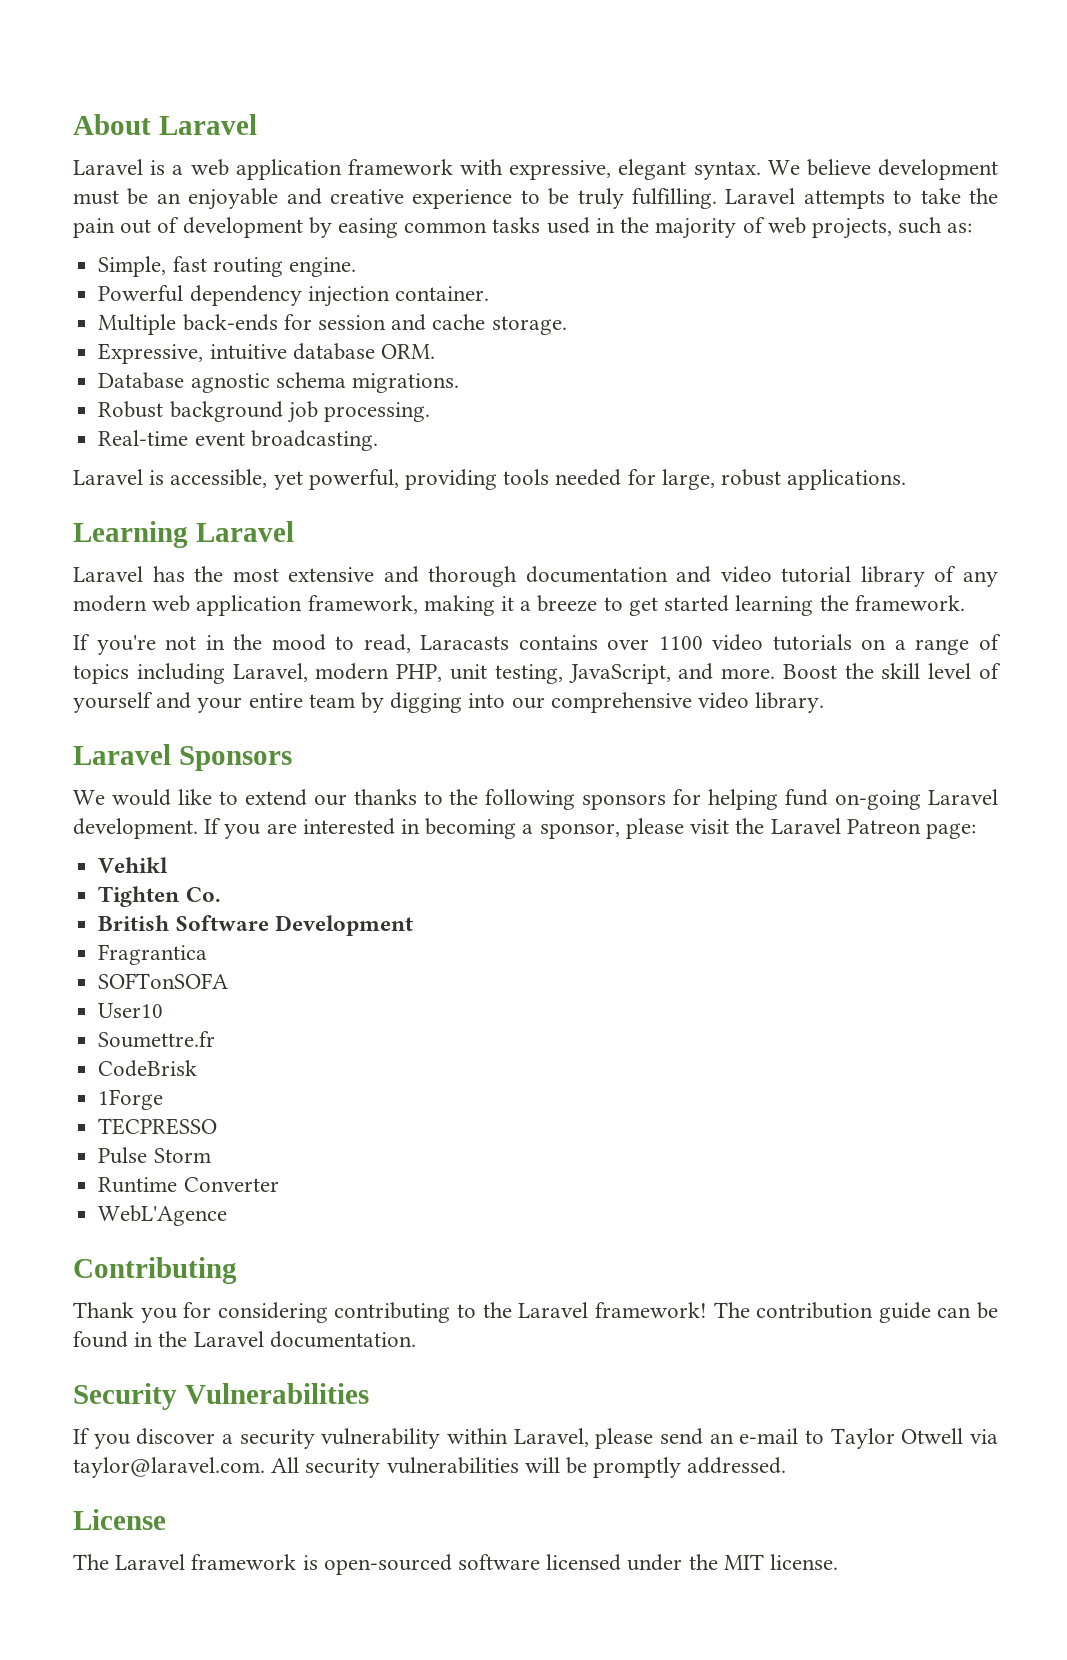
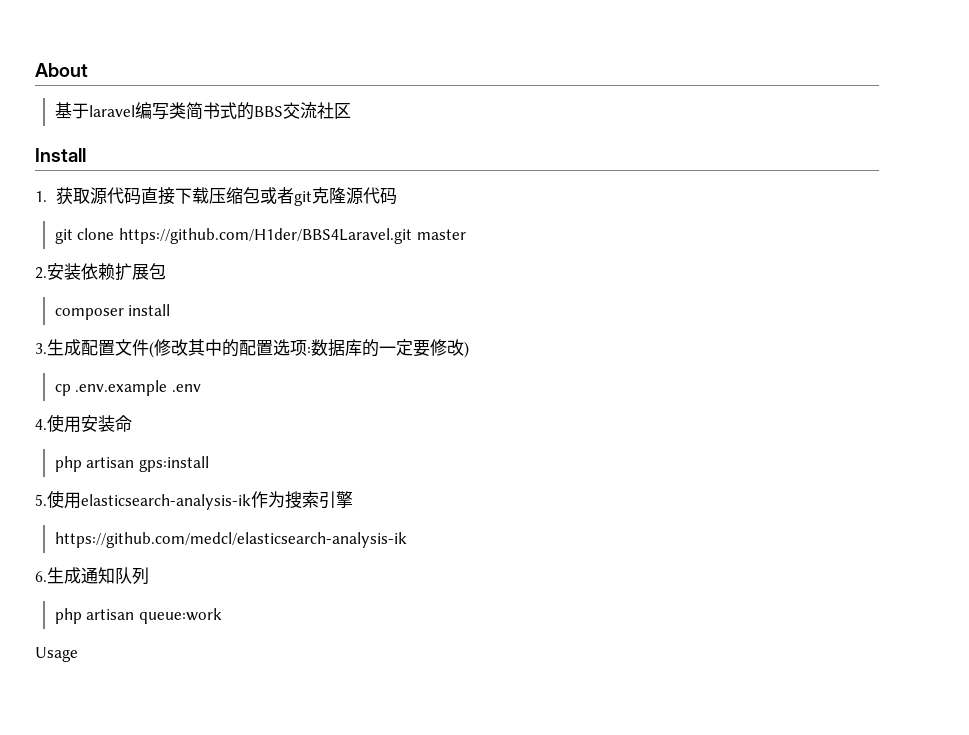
- About Laravel
- Laravel is a web application framework with expressive, elegant syntax. We believe development must be an enjoyable and creative experience to be truly fulfilling. Laravel attempts to take the pain out of development by easing common tasks used in the majority of web projects, such as:
- Simple, fast routing engine.
- Powerful dependency injection container.
- Multiple back-ends for session and cache storage.
- Expressive, intuitive database ORM.
- Database agnostic schema migrations.
- Robust background job processing.
- Real-time event broadcasting.
- Laravel is accessible, yet powerful, providing tools needed for large, robust applications.
- Learning Laravel
- Laravel has the most extensive and thorough documentation and video tutorial library of any modern web application framework, making it a breeze to get started learning the framework.
- If you're not in the mood to read, Laracasts contains over 1100 video tutorials on a range of topics including Laravel, modern PHP, unit testing, JavaScript, and more. Boost the skill level of yourself and your entire team by digging into our comprehensive video library.
- Laravel Sponsors
- We would like to extend our thanks to the following sponsors for helping fund on-going Laravel development. If you are interested in becoming a sponsor, please visit the Laravel Patreon page:
- Vehikl
- Tighten Co.
- British Software Development
- Fragrantica
- SOFTonSOFA
- User10
- Soumettre.fr
- CodeBrisk
- 1Forge
- TECPRESSO
- Pulse Storm
- Runtime Converter
- WebL'Agence
- Contributing
- Thank you for considering contributing to the Laravel framework! The contribution guide can be found in the Laravel documentation.
- Security Vulnerabilities
- If you discover a security vulnerability within Laravel, please send an e-mail to Taylor Otwell via taylor@laravel.com. All security vulnerabilities will be promptly addressed.
- License
- The Laravel framework is open-sourced software licensed under the MIT license.
+ About
+ 基于laravel编写类简书式的BBS交流社区
+ Install
+ 1.获取源代码直接下载压缩包或者git克隆源代码
+ git clone https://github.com/H1der/BBS4Laravel.git master
+ 2.安装依赖扩展包
+ composer install
+ 3.生成配置文件(修改其中的配置选项:数据库的一定要修改)
+ cp .env.example .env
+ 4.使用安装命
+ php artisan gps:install
+ 5.使用elasticsearch-analysis-ik作为搜索引擎
+ https://github.com/medcl/elasticsearch-analysis-ik
+ 6.生成通知队列
+ php artisan queue:work
+ Usage

